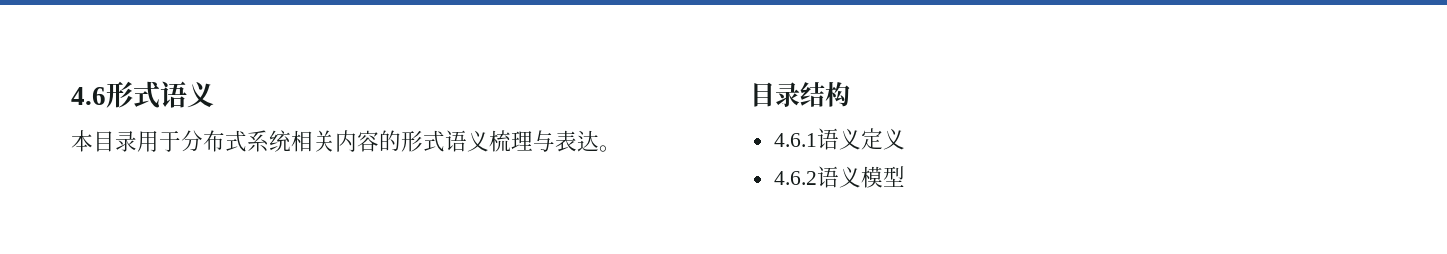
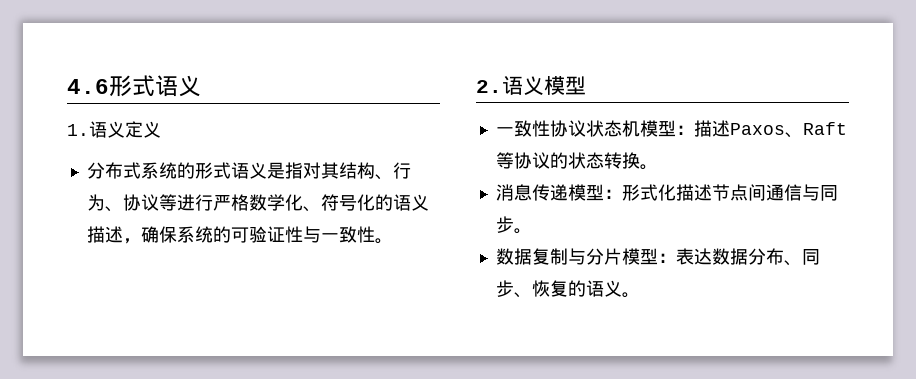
- 本目录用于分布式系统相关内容的形式语义梳理与表达。
- 目录结构
- 4.6.1语义定义
- 4.6.2语义模型
+ 1.语义定义
+ 分布式系统的形式语义是指对其结构、行为、协议等进行严格数学化、符号化的语义描述，确保系统的可验证性与一致性。
+ 2.语义模型
+ 一致性协议状态机模型：描述Paxos、Raft等协议的状态转换。
+ 消息传递模型：形式化描述节点间通信与同步。
+ 数据复制与分片模型：表达数据分布、同步、恢复的语义。

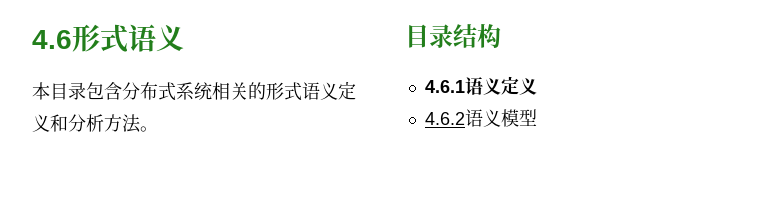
- 1.语义定义
- 分布式系统的形式语义是指对其结构、行为、协议等进行严格数学化、符号化的语义描述，确保系统的可验证性与一致性。
- 2.语义模型
- 一致性协议状态机模型：描述Paxos、Raft等协议的状态转换。
- 消息传递模型：形式化描述节点间通信与同步。
- 数据复制与分片模型：表达数据分布、同步、恢复的语义。
+ 本目录包含分布式系统相关的形式语义定义和分析方法。
+ 目录结构
+ 4.6.1语义定义
+ 4.6.2语义模型

